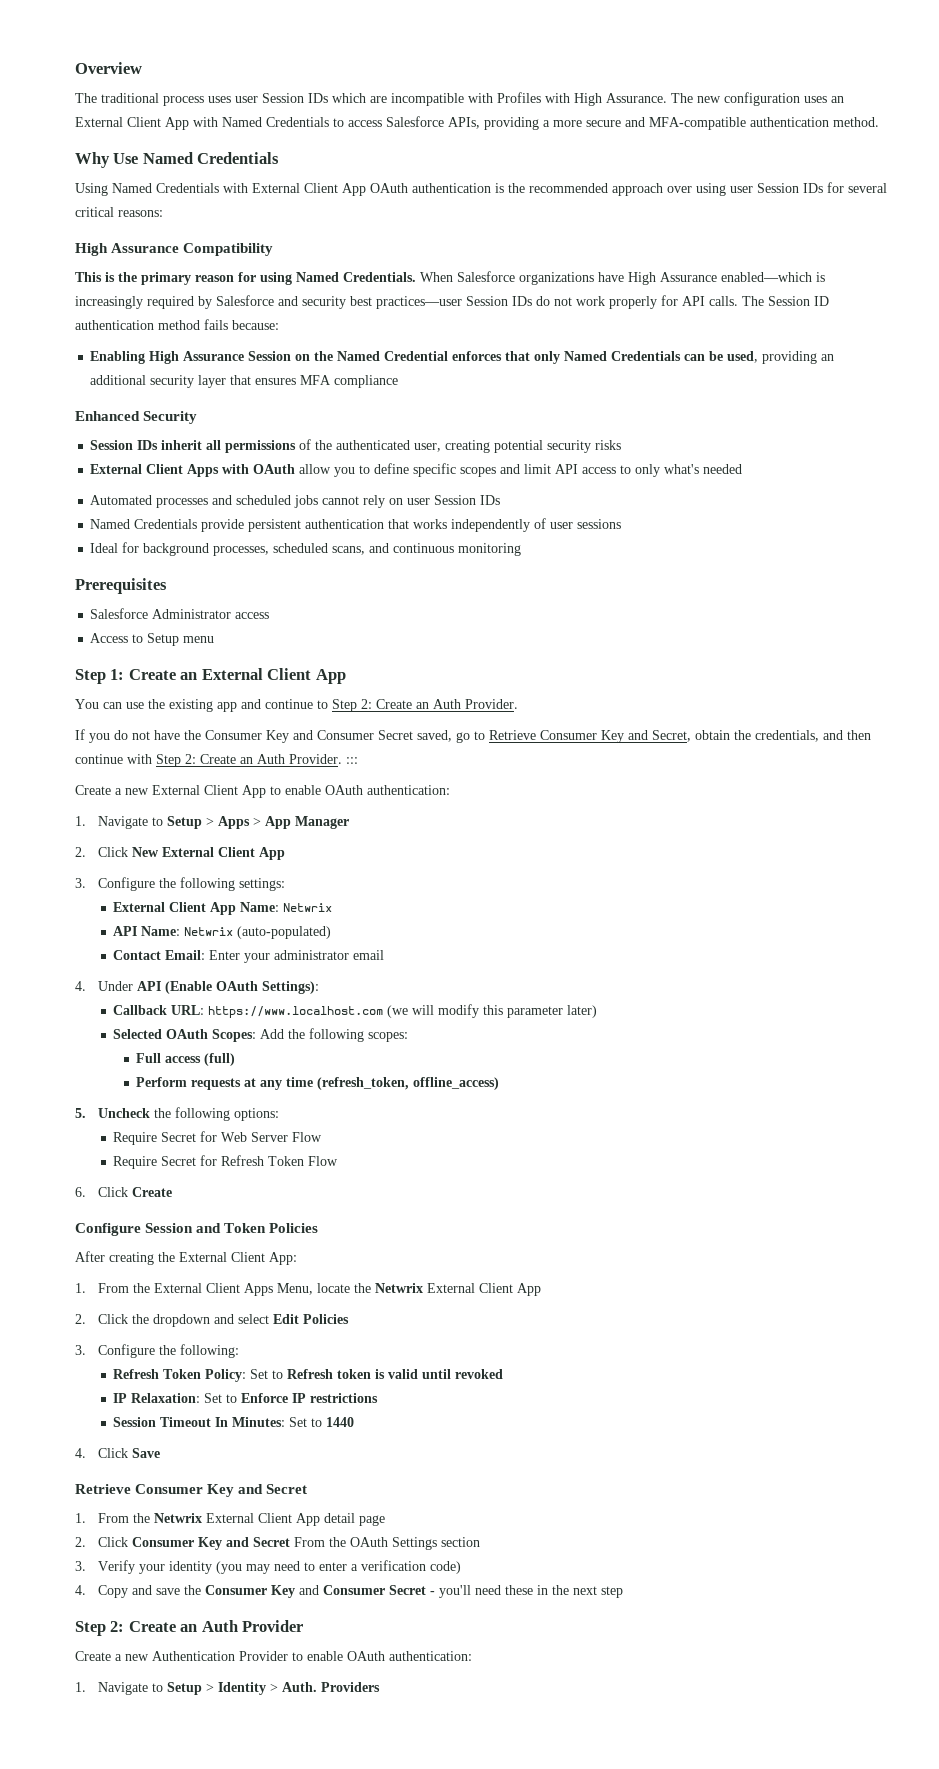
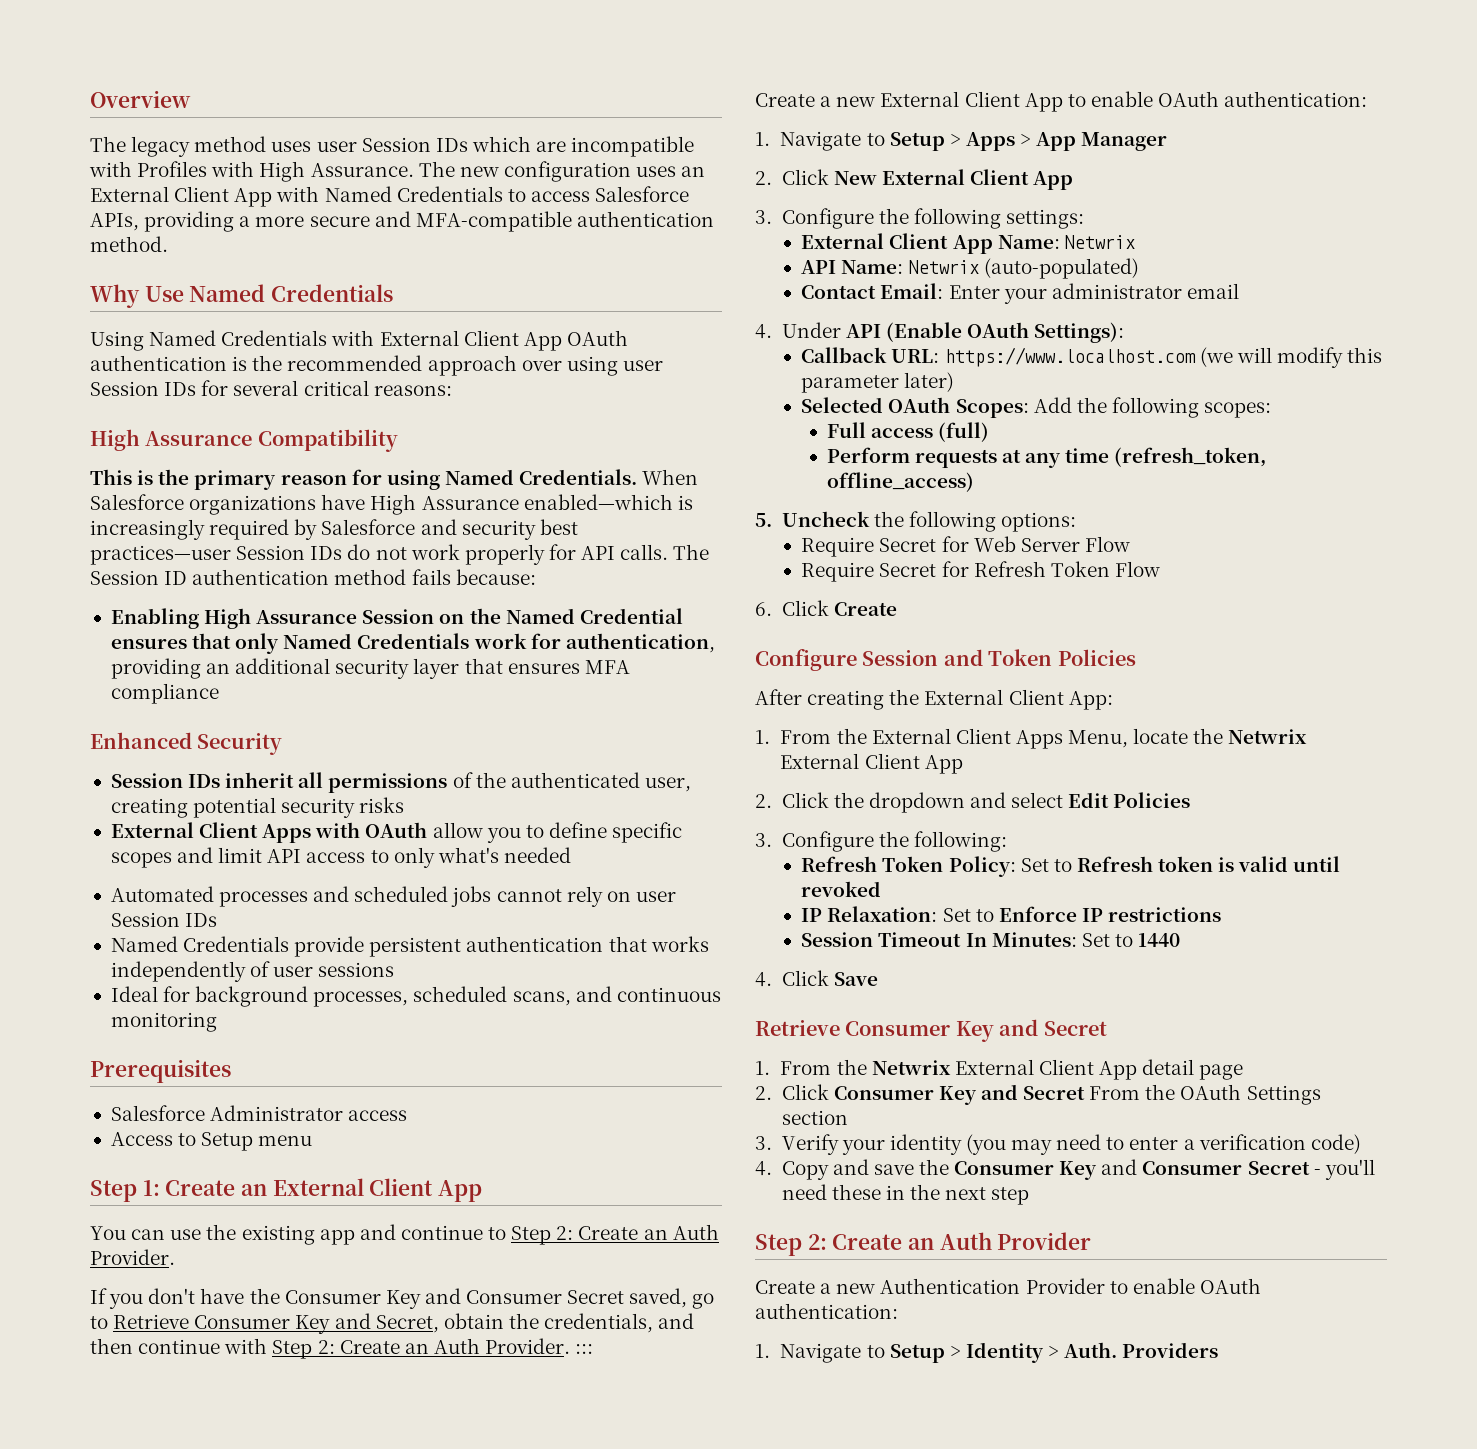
- The traditional process uses user Session IDs which are incompatible with Profiles with High Assurance.
+ The legacy method uses user Session IDs which are incompatible with Profiles with High Assurance.
- Enabling High Assurance Session on the Named Credential enforces that only Named Credentials can be used, providing an additional security layer that ensures MFA compliance
+ Enabling High Assurance Session on the Named Credential ensures that only Named Credentials work for authentication, providing an additional security layer that ensures MFA compliance
- If you do not have the Consumer Key and Consumer Secret saved, go to Retrieve Consumer Key and Secret, obtain the credentials, and then continue with Step 2: Create an Auth Provider. :::
+ If you don't have the Consumer Key and Consumer Secret saved, go to Retrieve Consumer Key and Secret, obtain the credentials, and then continue with Step 2: Create an Auth Provider. :::

